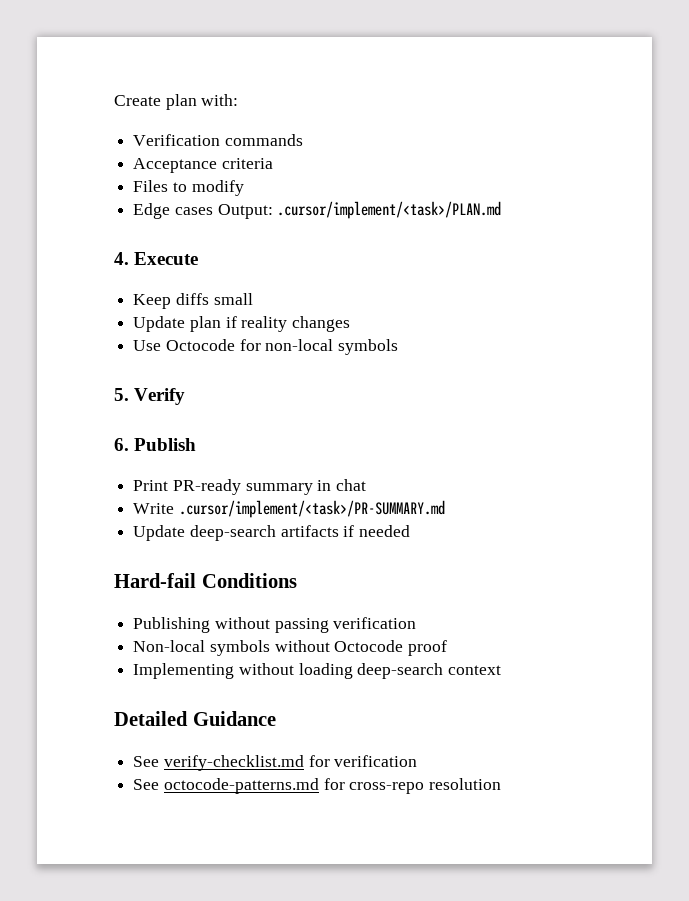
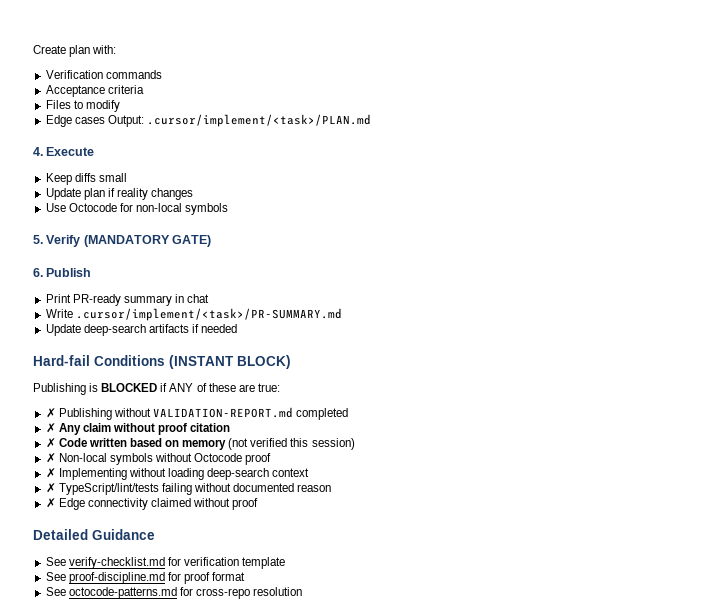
- 5. Verify
+ 5. Verify (MANDATORY GATE)
- Hard-fail Conditions
- Publishing without passing verification
- Non-local symbols without Octocode proof
+ Hard-fail Conditions (INSTANT BLOCK)
+ Publishing is BLOCKED if ANY of these are true:
+ ✗ Publishing without VALIDATION-REPORT.md completed
+ ✗ Any claim without proof citation
+ ✗ Code written based on memory (not verified this session)
+ ✗ Non-local symbols without Octocode proof
- Implementing without loading deep-search context
+ ✗ Implementing without loading deep-search context
+ ✗ TypeScript/lint/tests failing without documented reason
+ ✗ Edge connectivity claimed without proof
- See verify-checklist.md for verification
+ See verify-checklist.md for verification template
+ See proof-discipline.md for proof format

